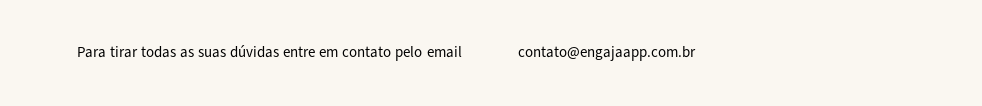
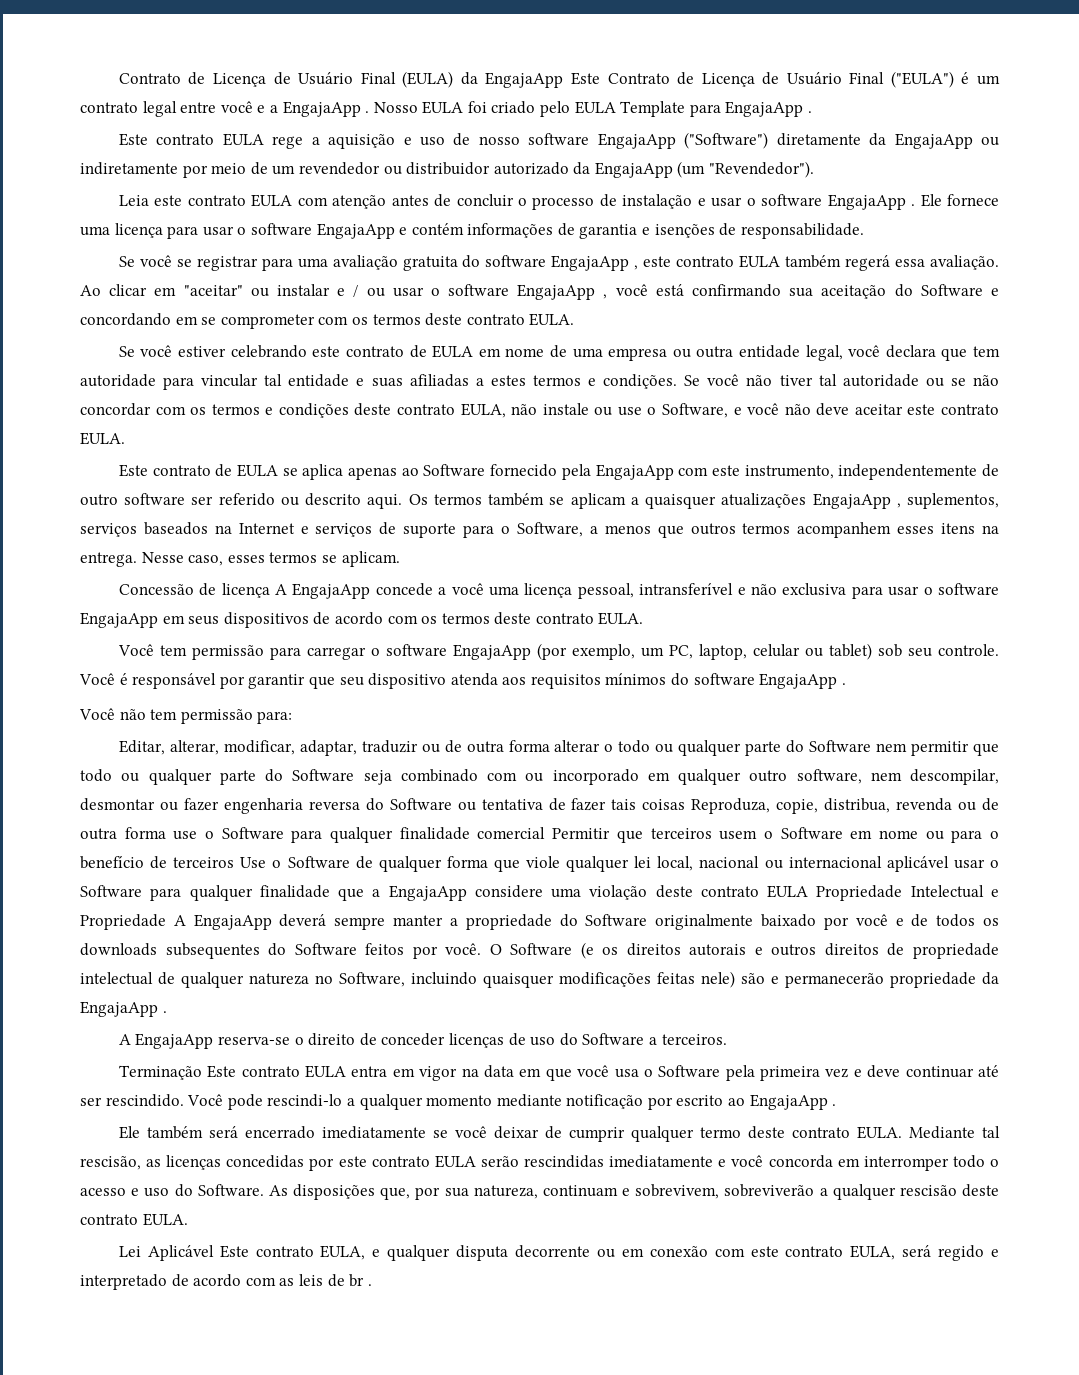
- Para tirar todas as suas dúvidas entre em contato pelo email contato@engajaapp.com.br
+ Contrato de Licença de Usuário Final (EULA) da EngajaApp Este Contrato de Licença de Usuário Final ("EULA") é um contrato legal entre você e a EngajaApp . Nosso EULA foi criado pelo EULA Template para EngajaApp .
+ Este contrato EULA rege a aquisição e uso de nosso software EngajaApp ("Software") diretamente da EngajaApp ou indiretamente por meio de um revendedor ou distribuidor autorizado da EngajaApp (um "Revendedor").
+ Leia este contrato EULA com atenção antes de concluir o processo de instalação e usar o software EngajaApp . Ele fornece uma licença para usar o software EngajaApp e contém informações de garantia e isenções de responsabilidade.
+ Se você se registrar para uma avaliação gratuita do software EngajaApp , este contrato EULA também regerá essa avaliação. Ao clicar em "aceitar" ou instalar e / ou usar o software EngajaApp , você está confirmando sua aceitação do Software e concordando em se comprometer com os termos deste contrato EULA.
+ Se você estiver celebrando este contrato de EULA em nome de uma empresa ou outra entidade legal, você declara que tem autoridade para vincular tal entidade e suas afiliadas a estes termos e condições. Se você não tiver tal autoridade ou se não concordar com os termos e condições deste contrato EULA, não instale ou use o Software, e você não deve aceitar este contrato EULA.
+ Este contrato de EULA se aplica apenas ao Software fornecido pela EngajaApp com este instrumento, independentemente de outro software ser referido ou descrito aqui. Os termos também se aplicam a quaisquer atualizações EngajaApp , suplementos, serviços baseados na Internet e serviços de suporte para o Software, a menos que outros termos acompanhem esses itens na entrega. Nesse caso, esses termos se aplicam.
+ Concessão de licença A EngajaApp concede a você uma licença pessoal, intransferível e não exclusiva para usar o software EngajaApp em seus dispositivos de acordo com os termos deste contrato EULA.
+ Você tem permissão para carregar o software EngajaApp (por exemplo, um PC, laptop, celular ou tablet) sob seu controle. Você é responsável por garantir que seu dispositivo atenda aos requisitos mínimos do software EngajaApp .
+ Você não tem permissão para:
+ Editar, alterar, modificar, adaptar, traduzir ou de outra forma alterar o todo ou qualquer parte do Software nem permitir que todo ou qualquer parte do Software seja combinado com ou incorporado em qualquer outro software, nem descompilar, desmontar ou fazer engenharia reversa do Software ou tentativa de fazer tais coisas Reproduza, copie, distribua, revenda ou de outra forma use o Software para qualquer finalidade comercial Permitir que terceiros usem o Software em nome ou para o benefício de terceiros Use o Software de qualquer forma que viole qualquer lei local, nacional ou internacional aplicável usar o Software para qualquer finalidade que a EngajaApp considere uma violação deste contrato EULA Propriedade Intelectual e Propriedade A EngajaApp deverá sempre manter a propriedade do Software originalmente baixado por você e de todos os downloads subsequentes do Software feitos por você. O Software (e os direitos autorais e outros direitos de propriedade intelectual de qualquer natureza no Software, incluindo quaisquer modificações feitas nele) são e permanecerão propriedade da EngajaApp .
+ A EngajaApp reserva-se o direito de conceder licenças de uso do Software a terceiros.
+ Terminação Este contrato EULA entra em vigor na data em que você usa o Software pela primeira vez e deve continuar até ser rescindido. Você pode rescindi-lo a qualquer momento mediante notificação por escrito ao EngajaApp .
+ Ele também será encerrado imediatamente se você deixar de cumprir qualquer termo deste contrato EULA. Mediante tal rescisão, as licenças concedidas por este contrato EULA serão rescindidas imediatamente e você concorda em interromper todo o acesso e uso do Software. As disposições que, por sua natureza, continuam e sobrevivem, sobreviverão a qualquer rescisão deste contrato EULA.
+ Lei Aplicável Este contrato EULA, e qualquer disputa decorrente ou em conexão com este contrato EULA, será regido e interpretado de acordo com as leis de br .

